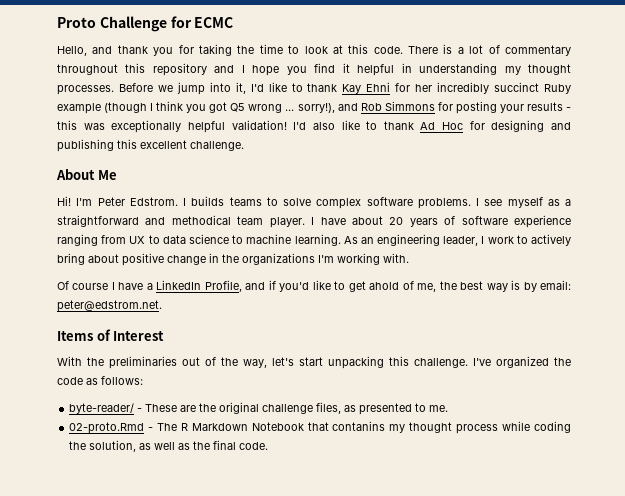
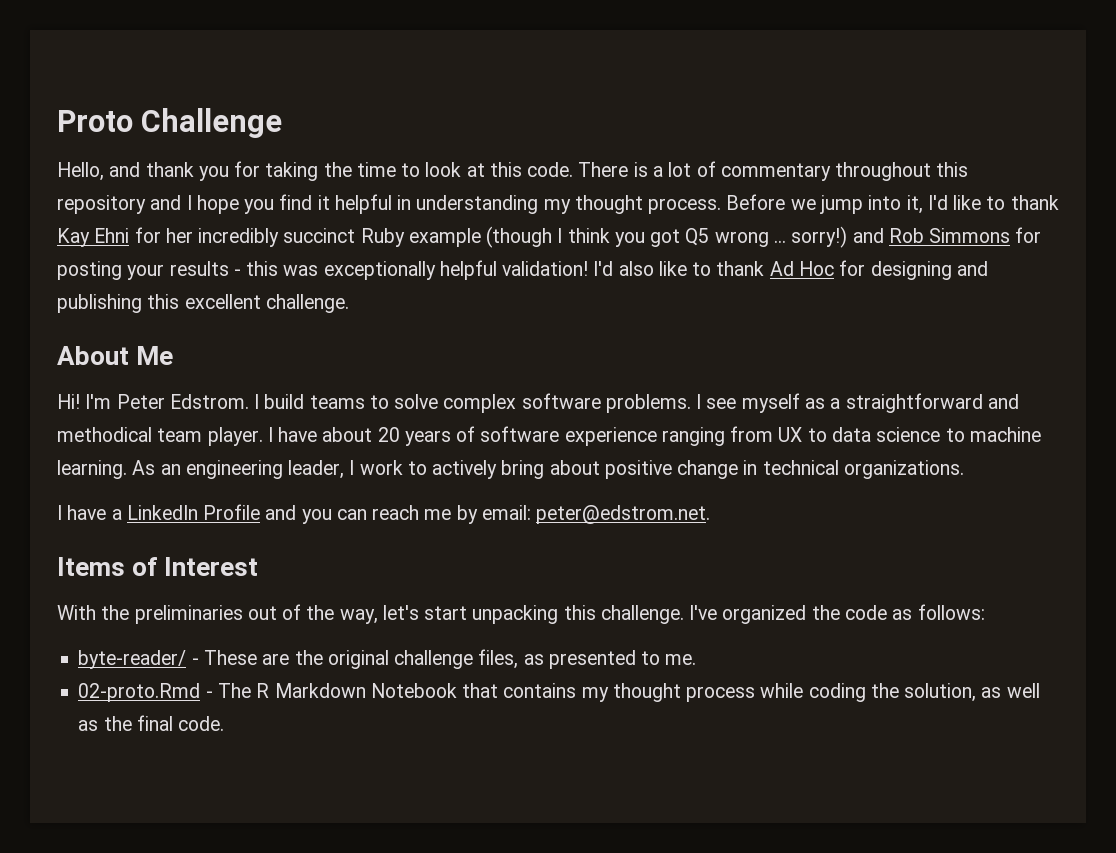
- Proto Challenge for ECMC
+ Proto Challenge
- There is a lot of commentary throughout this repository and I hope you find it helpful in understanding my thought processes.
+ There is a lot of commentary throughout this repository and I hope you find it helpful in understanding my thought process.
- Before we jump into it, I'd like to thank Kay Ehni for her incredibly succinct Ruby example (though I think you got Q5 wrong ... sorry!), and Rob Simmons for posting your results - this was exceptionally helpful validation!
+ Before we jump into it, I'd like to thank Kay Ehni for her incredibly succinct Ruby example (though I think you got Q5 wrong ... sorry!) and Rob Simmons for posting your results - this was exceptionally helpful validation!
- I builds teams to solve complex software problems.
+ I build teams to solve complex software problems.
- As an engineering leader, I work to actively bring about positive change in the organizations I'm working with.
- Of course I have a LinkedIn Profile, and if you'd like to get ahold of me, the best way is by email: peter@edstrom.net.
+ As an engineering leader, I work to actively bring about positive change in technical organizations.
+ I have a LinkedIn Profile and you can reach me by email: peter@edstrom.net.
- 02-proto.Rmd - The R Markdown Notebook that contanins my thought process while coding the solution, as well as the final code.
+ 02-proto.Rmd - The R Markdown Notebook that contains my thought process while coding the solution, as well as the final code.

